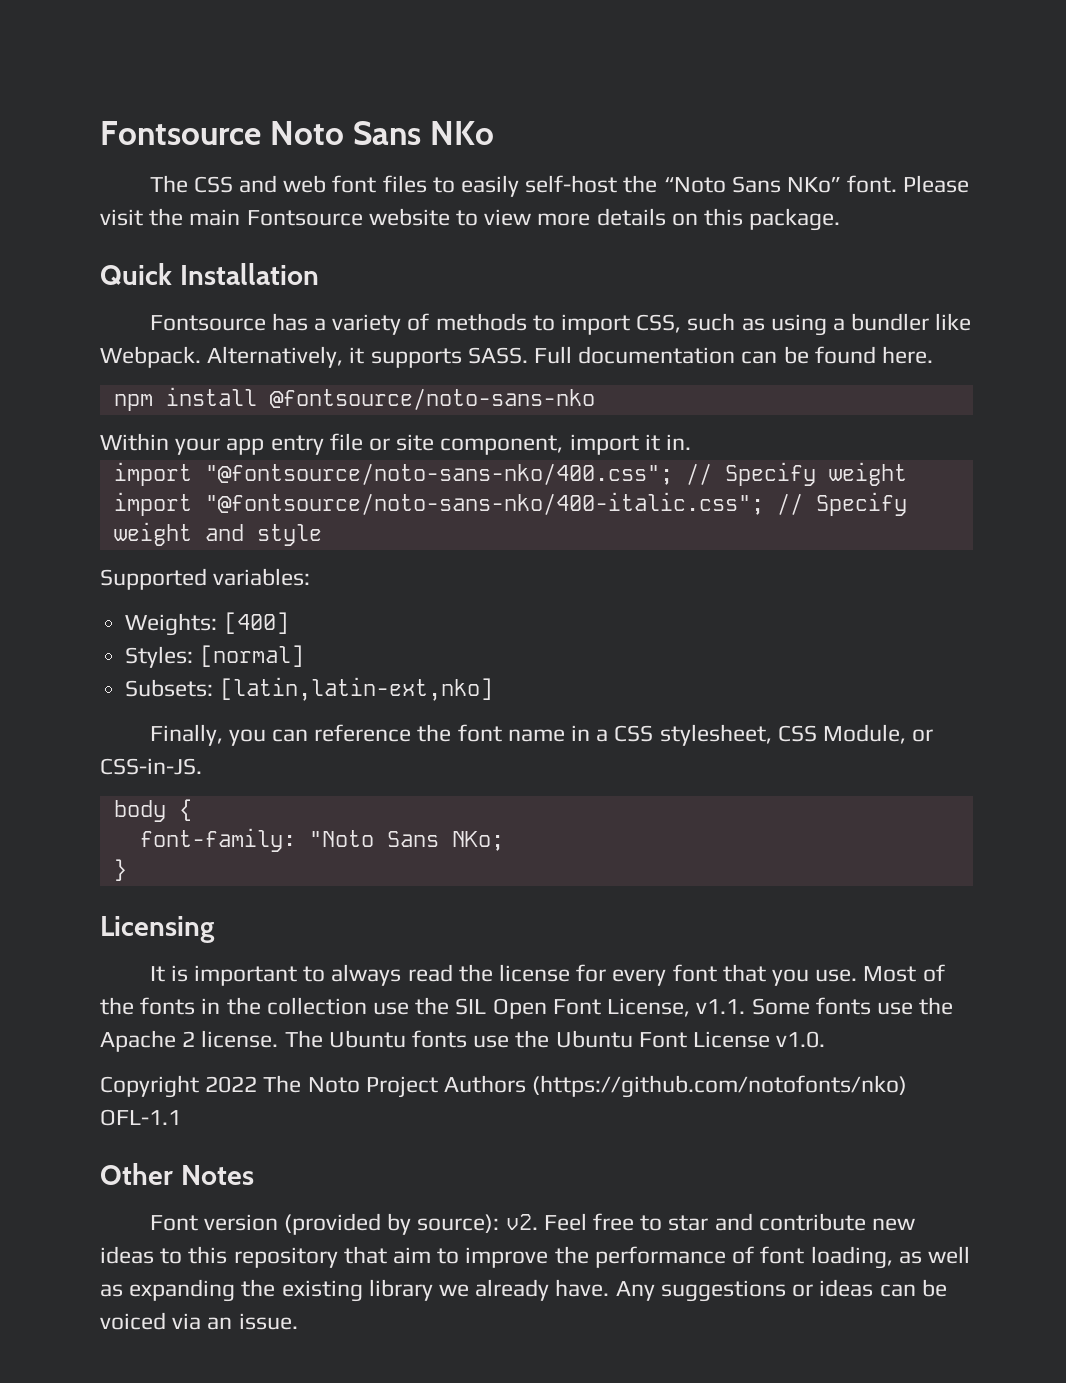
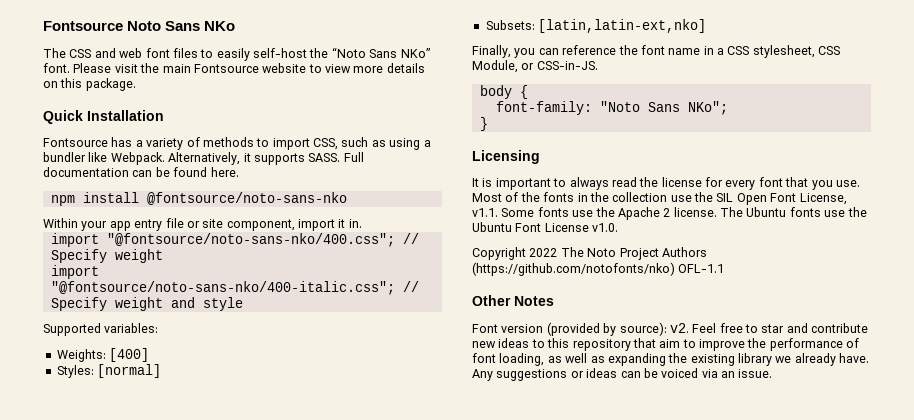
- font-family: "Noto Sans NKo;
+ font-family: "Noto Sans NKo";

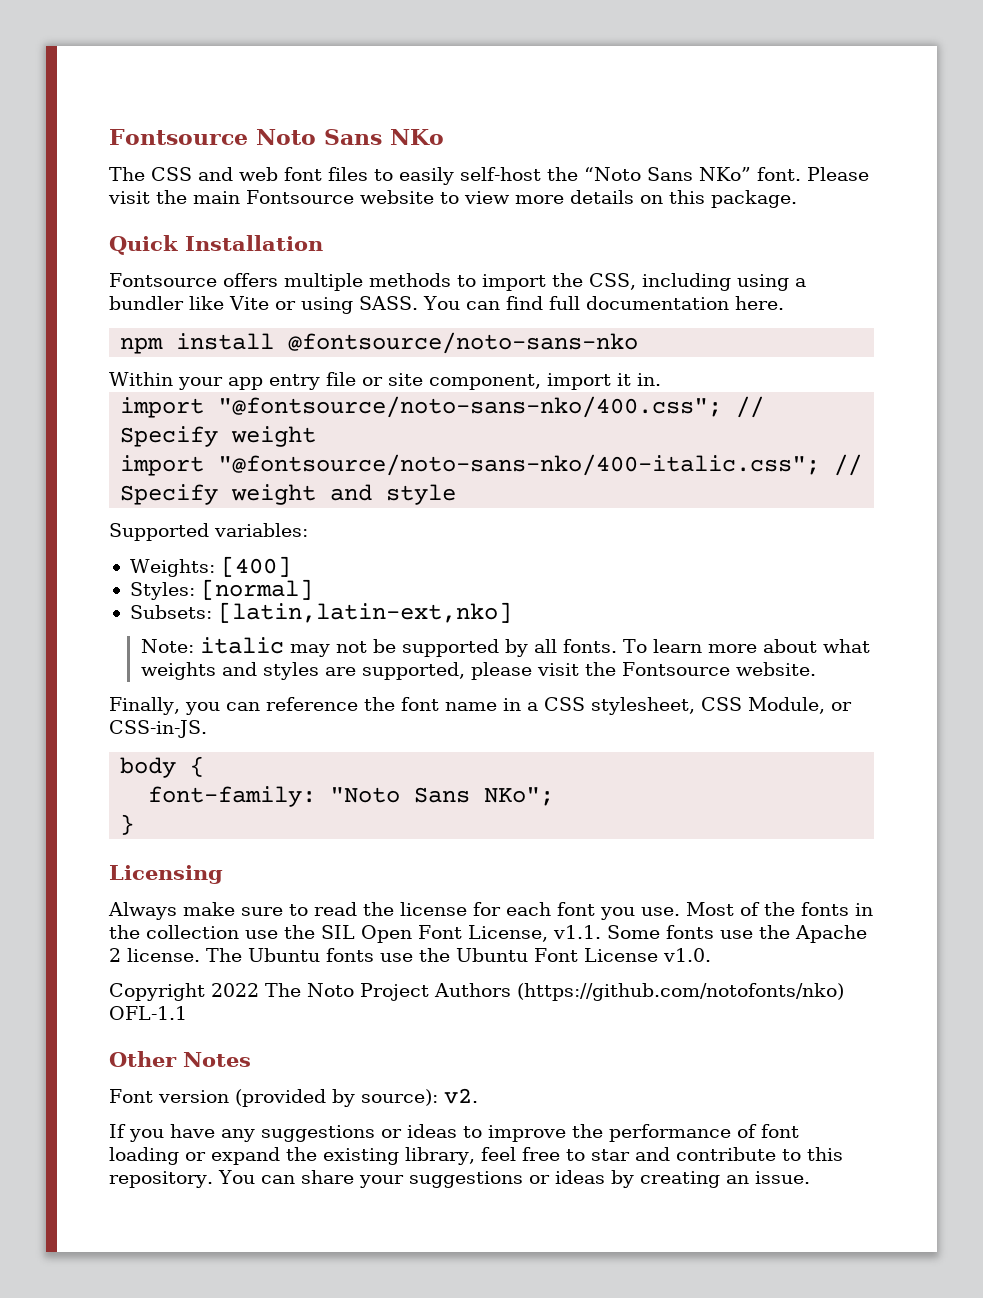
- Fontsource has a variety of methods to import CSS, such as using a bundler like Webpack. Alternatively, it supports SASS. Full documentation can be found here.
+ Fontsource offers multiple methods to import the CSS, including using a bundler like Vite or using SASS. You can find full documentation here.
+ Note: italic may not be supported by all fonts. To learn more about what weights and styles are supported, please visit the Fontsource website.
- It is important to always read the license for every font that you use.
+ Always make sure to read the license for each font you use.
- Font version (provided by source): v2. Feel free to star and contribute new ideas to this repository that aim to improve the performance of font loading, as well as expanding the existing library we already have. Any suggestions or ideas can be voiced via an issue.
+ Font version (provided by source): v2.
+ If you have any suggestions or ideas to improve the performance of font loading or expand the existing library, feel free to star and contribute to this repository. You can share your suggestions or ideas by creating an issue.

